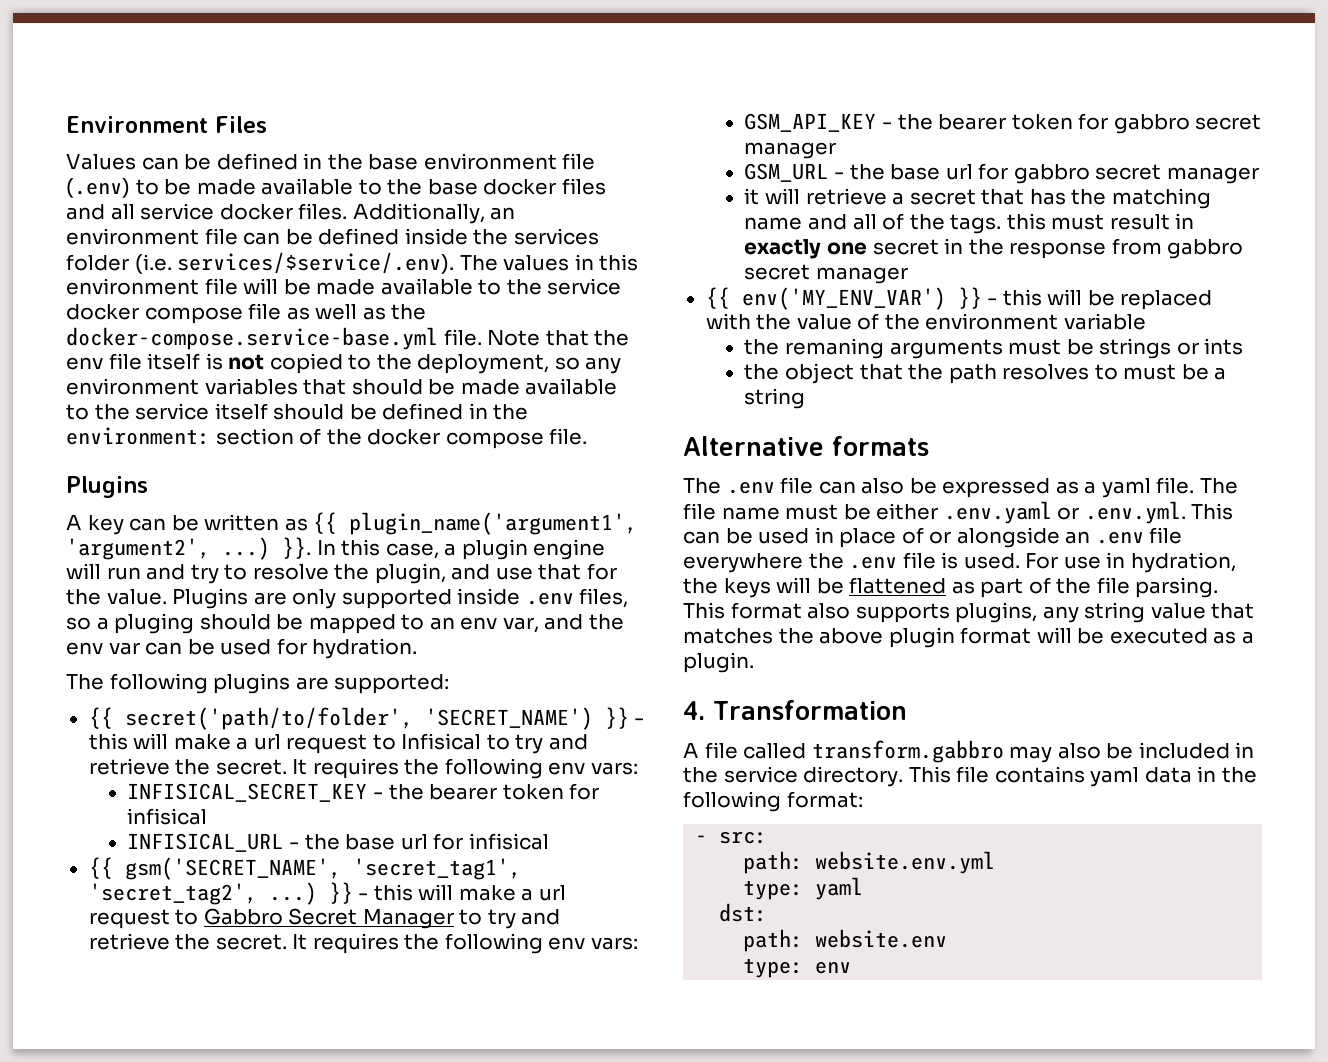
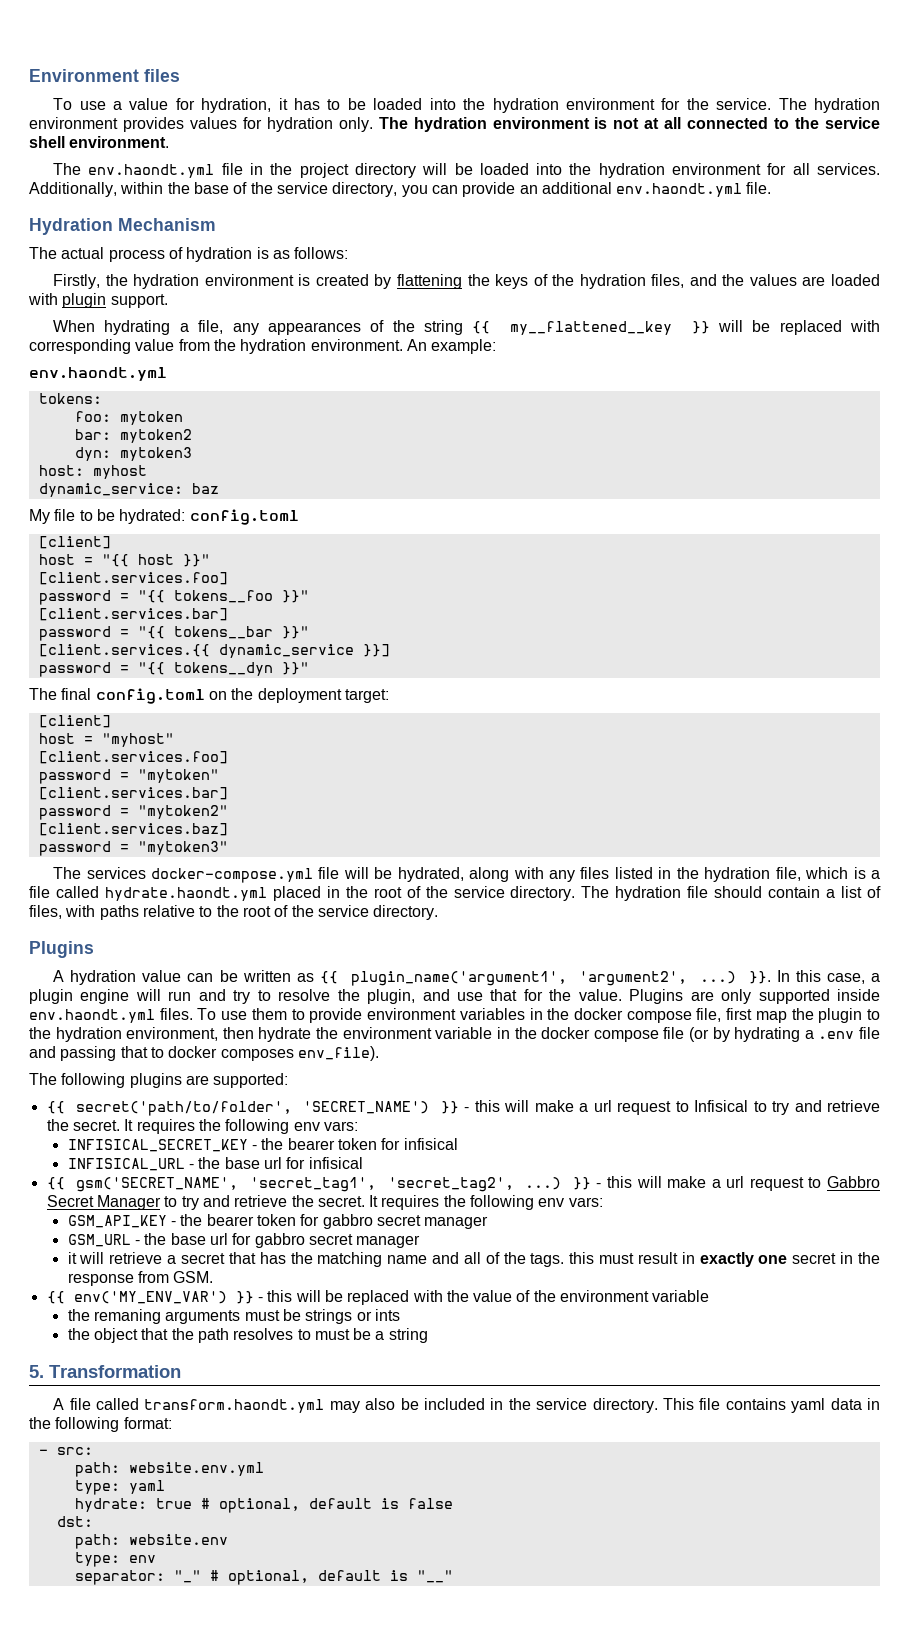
- Environment Files
- Values can be defined in the base environment file (.env) to be made available to the base docker files and all service docker files. Additionally, an environment file can be defined inside the services folder (i.e. services/$service/.env). The values in this environment file will be made available to the service docker compose file as well as the docker-compose.service-base.yml file. Note that the env file itself is not copied to the deployment, so any environment variables that should be made available to the service itself should be defined in the environment: section of the docker compose file.
+ Environment files
+ To use a value for hydration, it has to be loaded into the hydration environment for the service. The hydration environment provides values for hydration only. The hydration environment is not at all connected to the service shell environment.
+ The env.haondt.yml file in the project directory will be loaded into the hydration environment for all services. Additionally, within the base of the service directory, you can provide an additional env.haondt.yml file.
+ Hydration Mechanism
+ The actual process of hydration is as follows:
+ Firstly, the hydration environment is created by flattening the keys of the hydration files, and the values are loaded with plugin support.
+ When hydrating a file, any appearances of the string {{ my__flattened__key }} will be replaced with corresponding value from the hydration environment. An example:
+ env.haondt.yml
+ tokens:
+ foo: mytoken
+ bar: mytoken2
+ dyn: mytoken3
+ host: myhost
+ dynamic_service: baz
+ My file to be hydrated: config.toml
+ [client]
+ host = "{{ host }}"
+ [client.services.foo]
+ password = "{{ tokens__foo }}"
+ [client.services.bar]
+ password = "{{ tokens__bar }}"
+ [client.services.{{ dynamic_service }}]
+ password = "{{ tokens__dyn }}"
+ The final config.toml on the deployment target:
+ [client]
+ host = "myhost"
+ [client.services.foo]
+ password = "mytoken"
+ [client.services.bar]
+ password = "mytoken2"
+ [client.services.baz]
+ password = "mytoken3"
+ The services docker-compose.yml file will be hydrated, along with any files listed in the hydration file, which is a file called hydrate.haondt.yml placed in the root of the service directory. The hydration file should contain a list of files, with paths relative to the root of the service directory.
- A key can be written as {{ plugin_name('argument1', 'argument2', ...)
+ A hydration value can be written as {{ plugin_name('argument1', 'argument2', ...)
- Plugins are only supported inside .env files, so a pluging should be mapped to an env var, and the env var can be used for hydration.
+ Plugins are only supported inside env.haondt.yml files. To use them to provide environment variables in the docker compose file, first map the plugin to the hydration environment, then hydrate the environment variable in the docker compose file (or by hydrating a .env file and passing that to docker composes env_file).
- it will retrieve a secret that has the matching name and all of the tags. this must result in exactly one secret in the response from gabbro secret manager
+ it will retrieve a secret that has the matching name and all of the tags. this must result in exactly one secret in the response from GSM.
- Alternative formats
- The .env file can also be expressed as a yaml file. The file name must be either .env.yaml or .env.yml. This can be used in place of or alongside an .env file everywhere the .env file is used. For use in hydration, the keys will be flattened as part of the file parsing. This format also supports plugins, any string value that matches the above plugin format will be executed as a plugin.
- 4. Transformation
+ 5. Transformation
- A file called transform.gabbro may also be included in the service directory.
+ A file called transform.haondt.yml may also be included in the service directory.
+ hydrate: true # optional, default is false
+ separator: "_" # optional, default is "__"

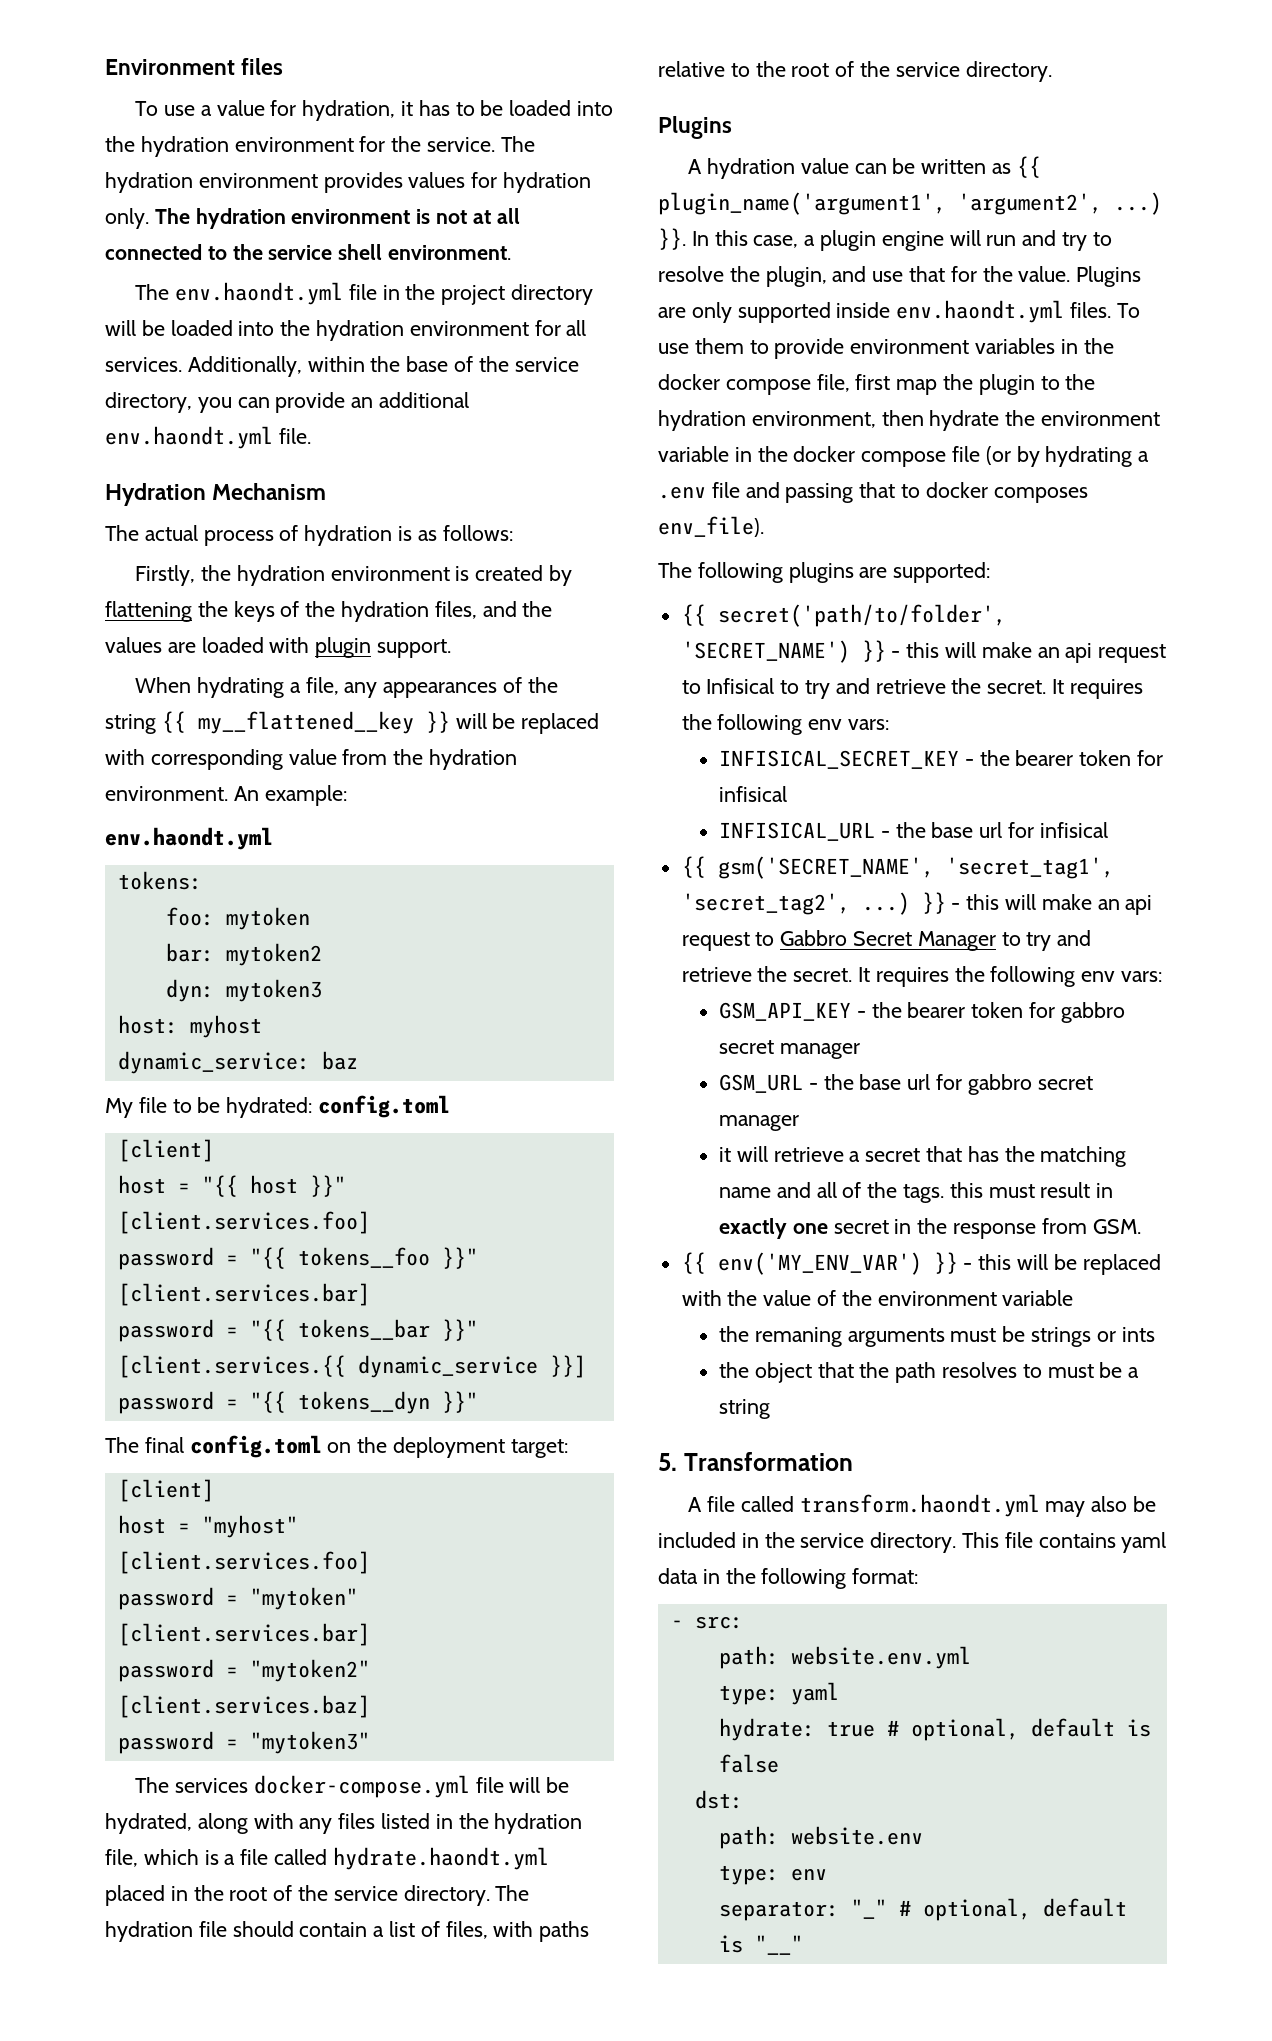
- {{ secret('path/to/folder', 'SECRET_NAME') }} - this will make a url request to Infisical to try and retrieve the secret.
+ {{ secret('path/to/folder', 'SECRET_NAME') }} - this will make an api request to Infisical to try and retrieve the secret.
- }} - this will make a url request to Gabbro Secret Manager to try and retrieve the secret.
+ }} - this will make an api request to Gabbro Secret Manager to try and retrieve the secret.

